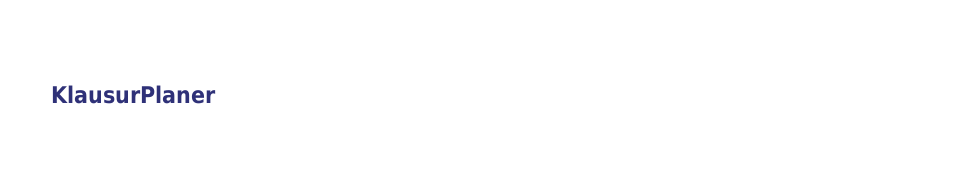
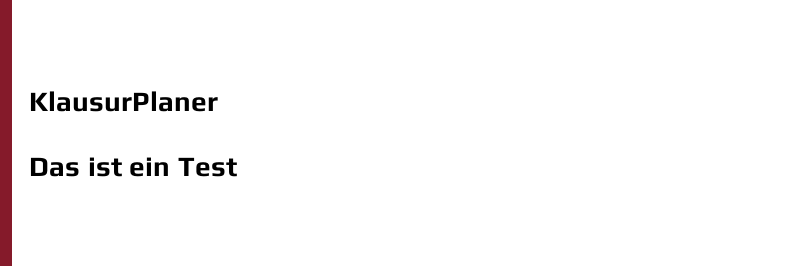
+ Das ist ein Test

